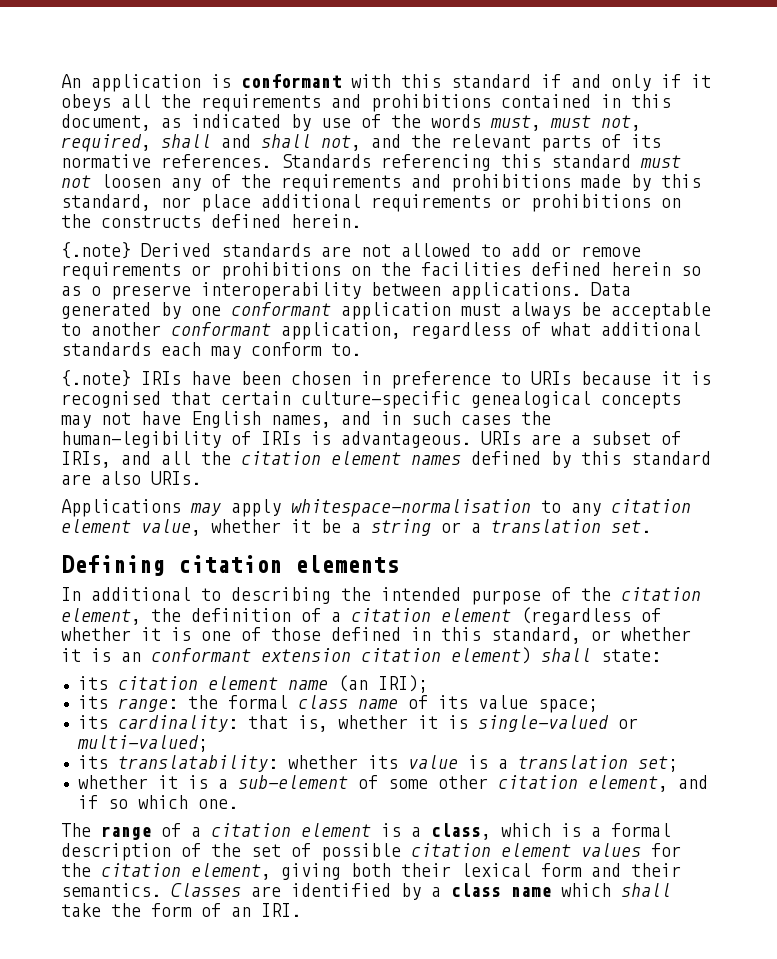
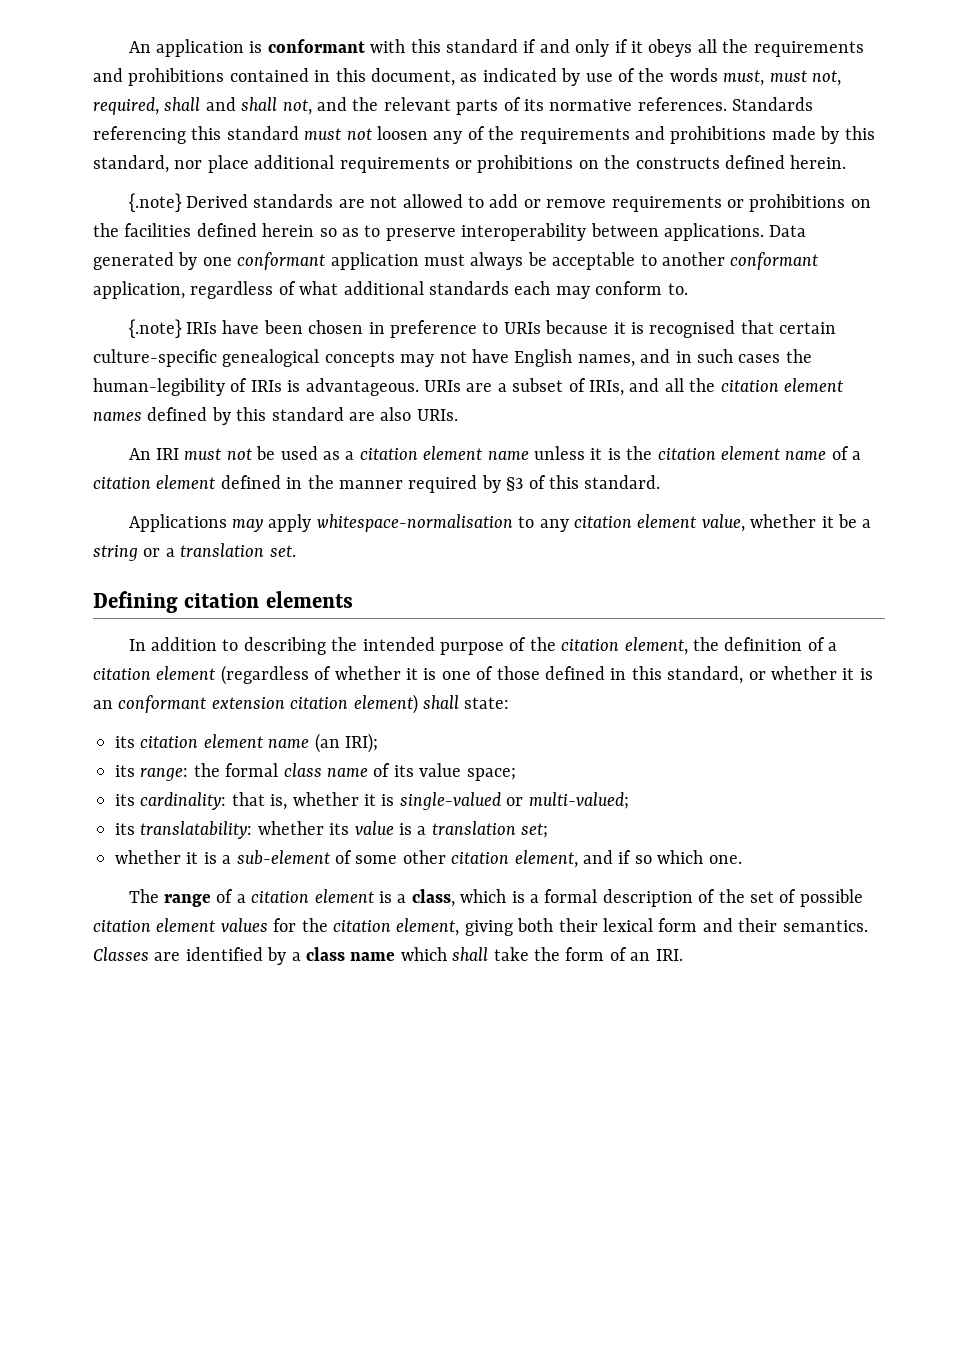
- {.note} Derived standards are not allowed to add or remove requirements or prohibitions on the facilities defined herein so as o preserve interoperability between applications.
+ {.note} Derived standards are not allowed to add or remove requirements or prohibitions on the facilities defined herein so as to preserve interoperability between applications.
+ An IRI must not be used as a citation element name unless it is the citation element name of a citation element defined in the manner required by §3 of this standard.
- In additional to describing the intended purpose of the citation element, the definition of a citation element (regardless of whether it is one of those defined in this standard, or whether it is an conformant extension citation element) shall state:
+ In addition to describing the intended purpose of the citation element, the definition of a citation element (regardless of whether it is one of those defined in this standard, or whether it is an conformant extension citation element) shall state:

